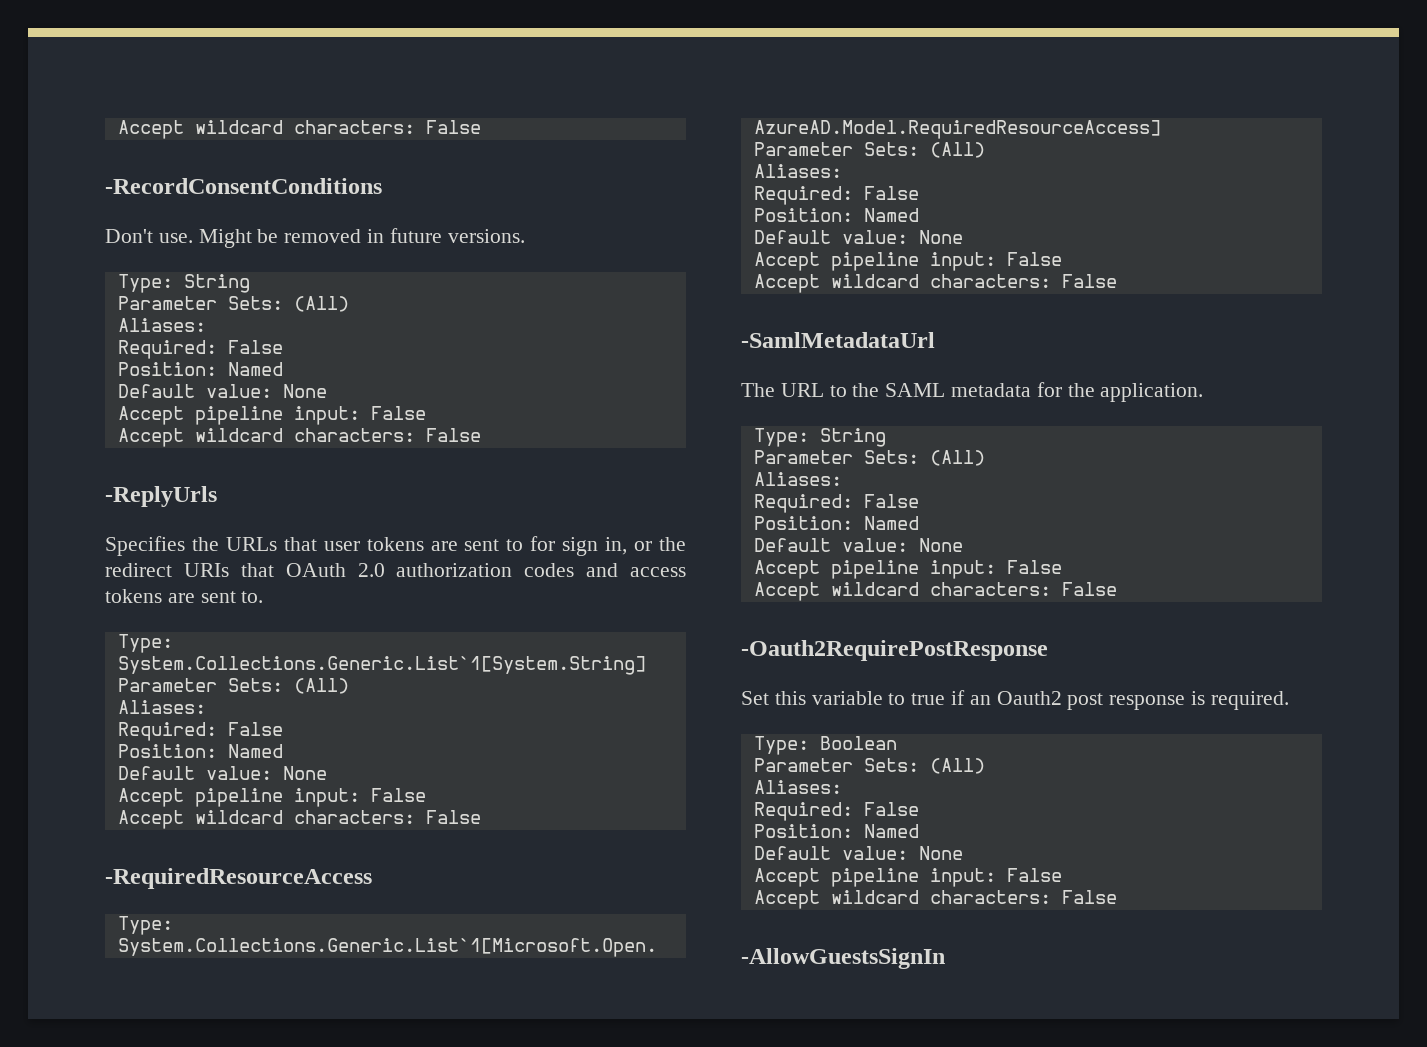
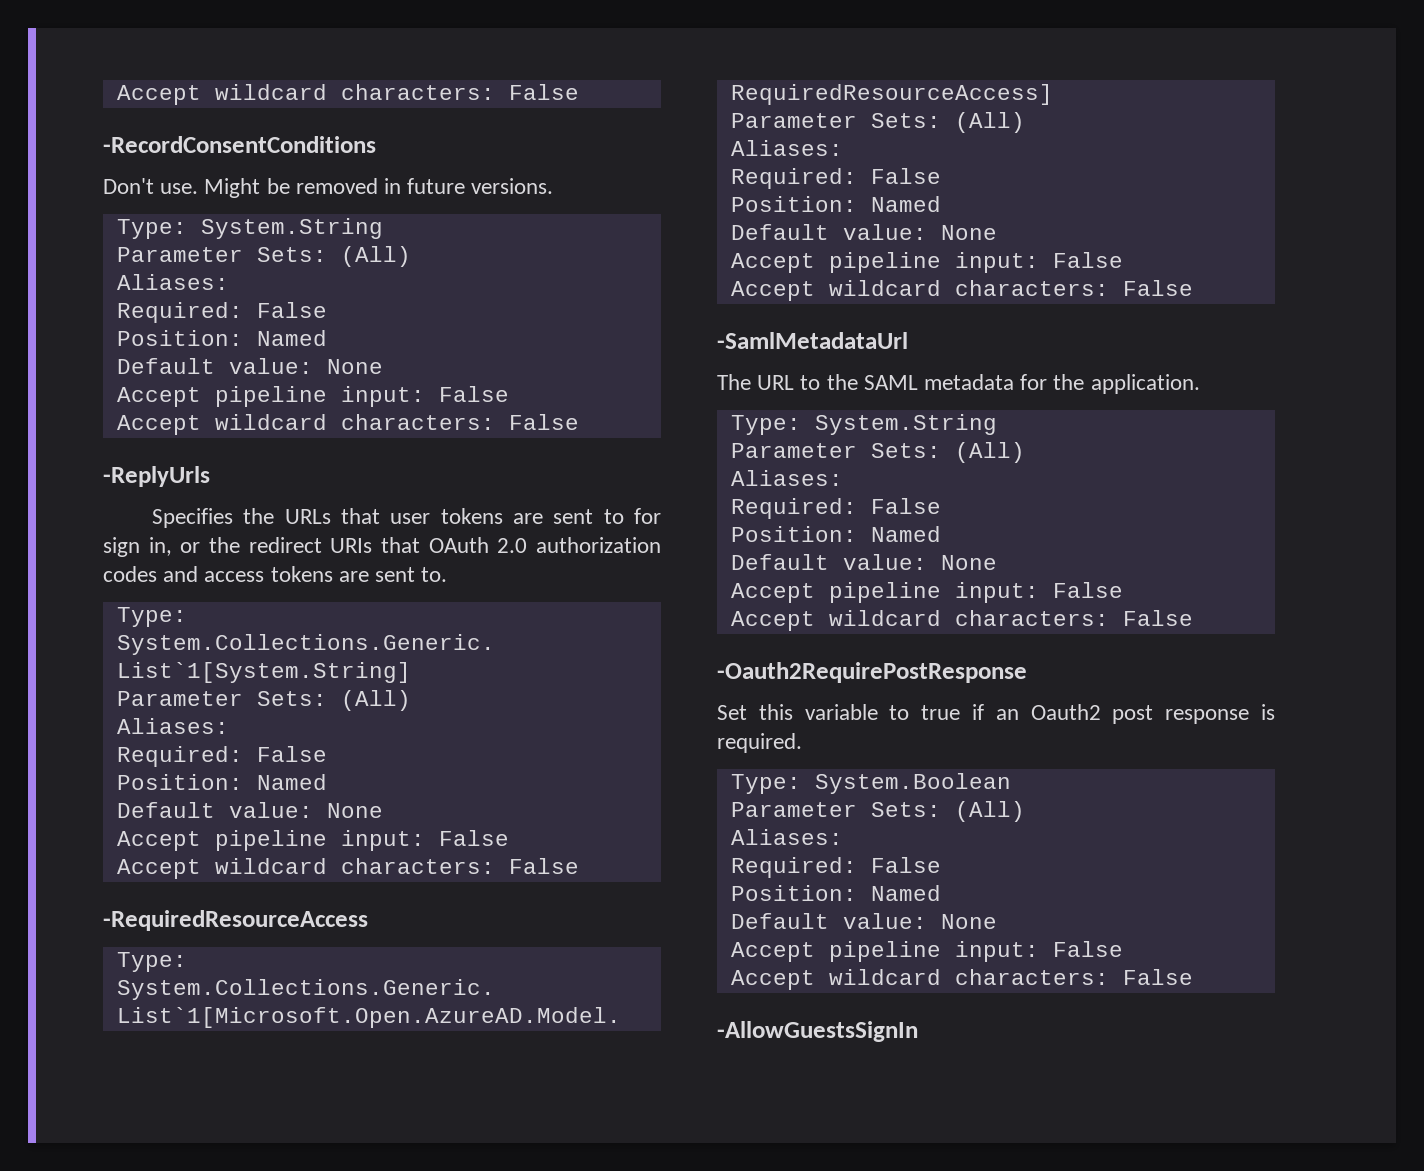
  Might be removed in future versions.
- Type: String
+ Type: System.String
  The URL to the SAML metadata for the application.
- Type: String
+ Type: System.String
- Type: Boolean
+ Type: System.Boolean

